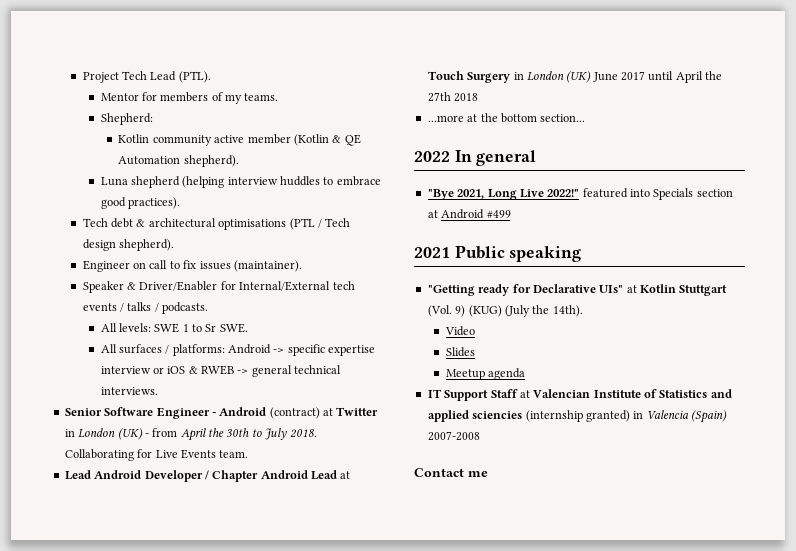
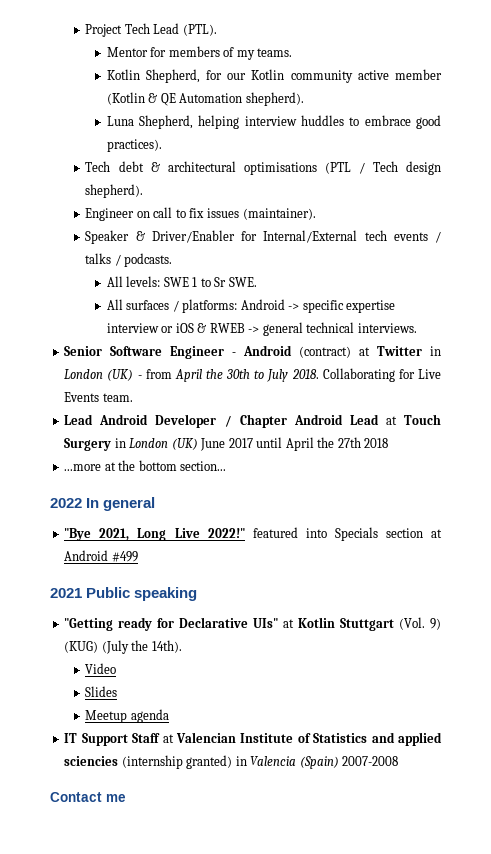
- Shepherd:
- Kotlin community active member (Kotlin & QE Automation shepherd).
+ Kotlin Shepherd, for our Kotlin community active member (Kotlin & QE Automation shepherd).
- Luna shepherd (helping interview huddles to embrace good practices).
+ Luna Shepherd, helping interview huddles to embrace good practices).

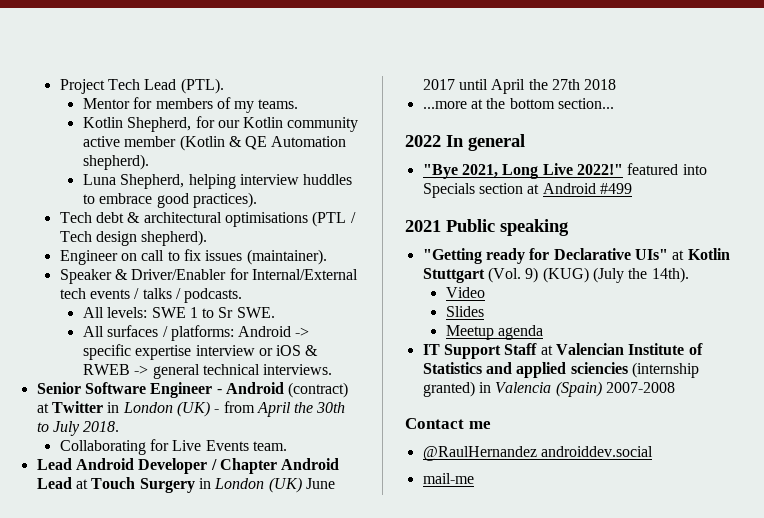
- Senior Software Engineer - Android (contract) at Twitter in London (UK) - from April the 30th to July 2018. Collaborating for Live Events team.
+ Senior Software Engineer - Android (contract) at Twitter in London (UK) - from April the 30th to July 2018.
+ Collaborating for Live Events team.
+ @RaulHernandez androiddev.social
+ mail-me

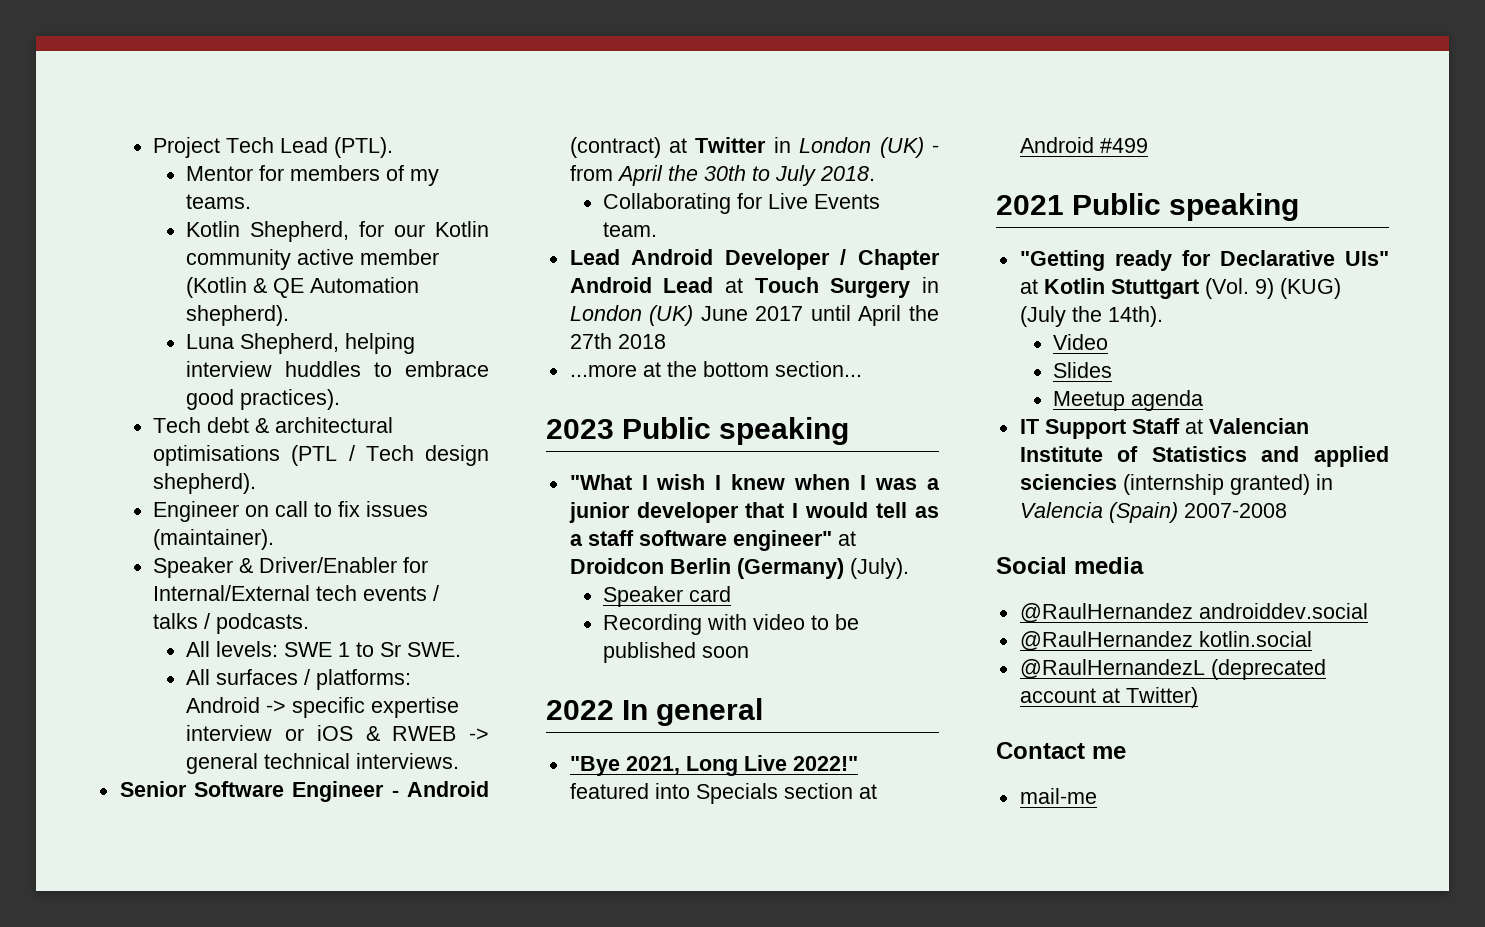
+ 2023 Public speaking
+ "What I wish I knew when I was a junior developer that I would tell as a staff software engineer" at Droidcon Berlin (Germany) (July).
+ Speaker card
+ Recording with video to be published soon
- Contact me
+ Social media
+ @RaulHernandez kotlin.social
+ @RaulHernandezL (deprecated account at Twitter)
+ Contact me

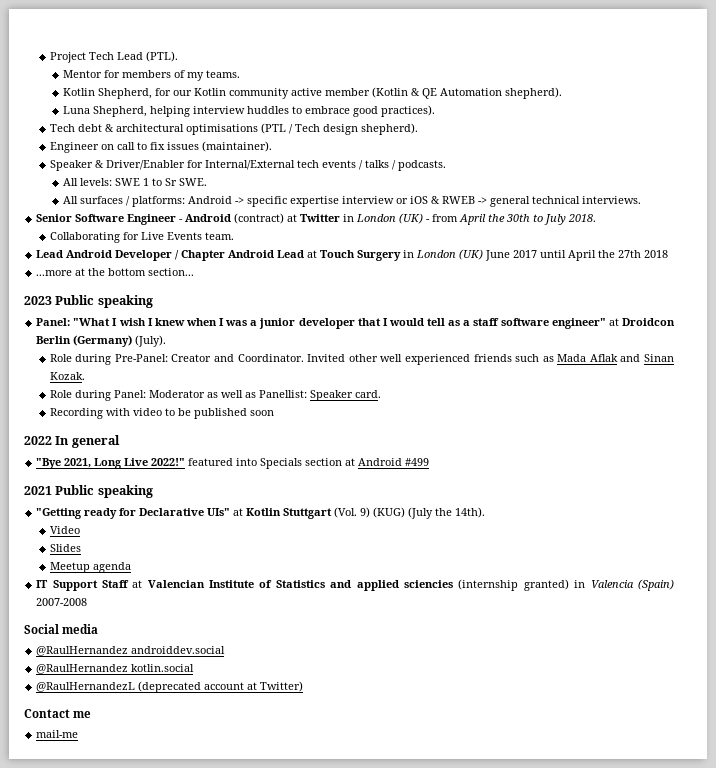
- "What I wish I knew when I was a junior developer that I would tell as a staff software engineer" at Droidcon Berlin (Germany) (July).
+ Panel: "What I wish I knew when I was a junior developer that I would tell as a staff software engineer" at Droidcon Berlin (Germany) (July).
- Speaker card
+ Role during Pre-Panel: Creator and Coordinator. Invited other well experienced friends such as Mada Aflak and Sinan Kozak.
+ Role during Panel: Moderator as well as Panellist: Speaker card.

